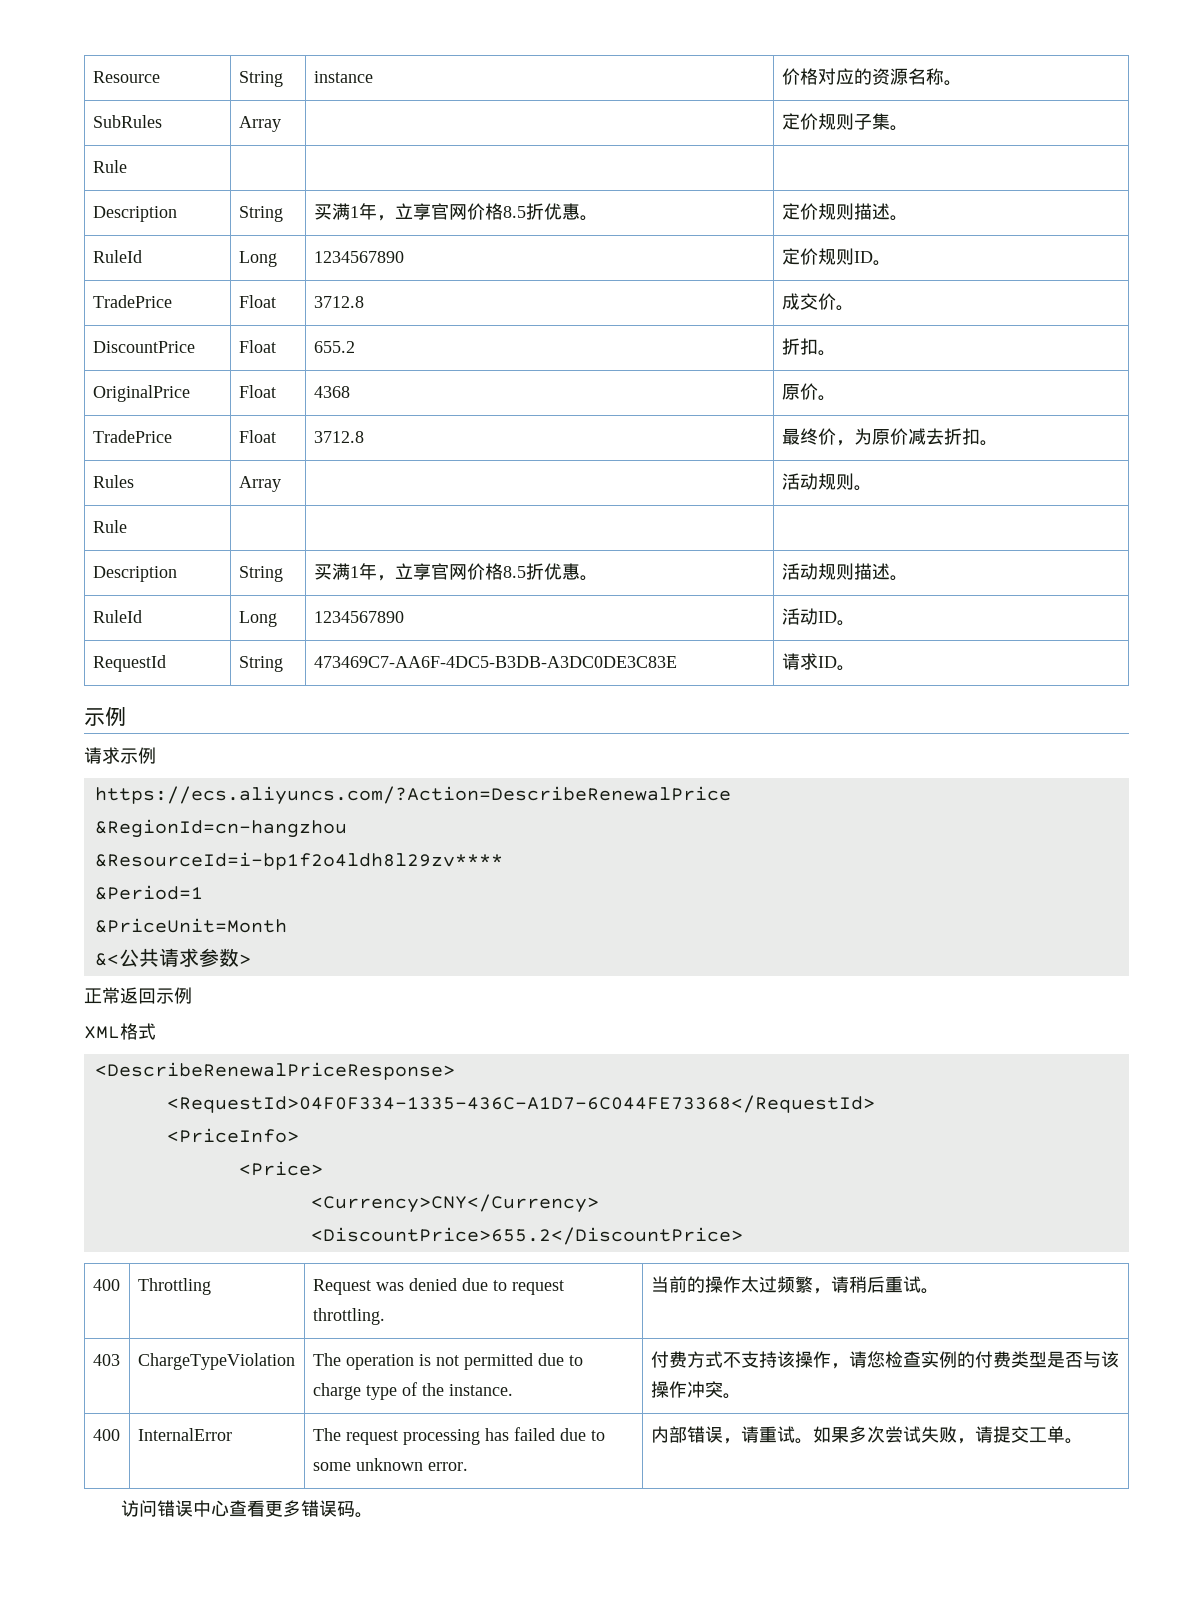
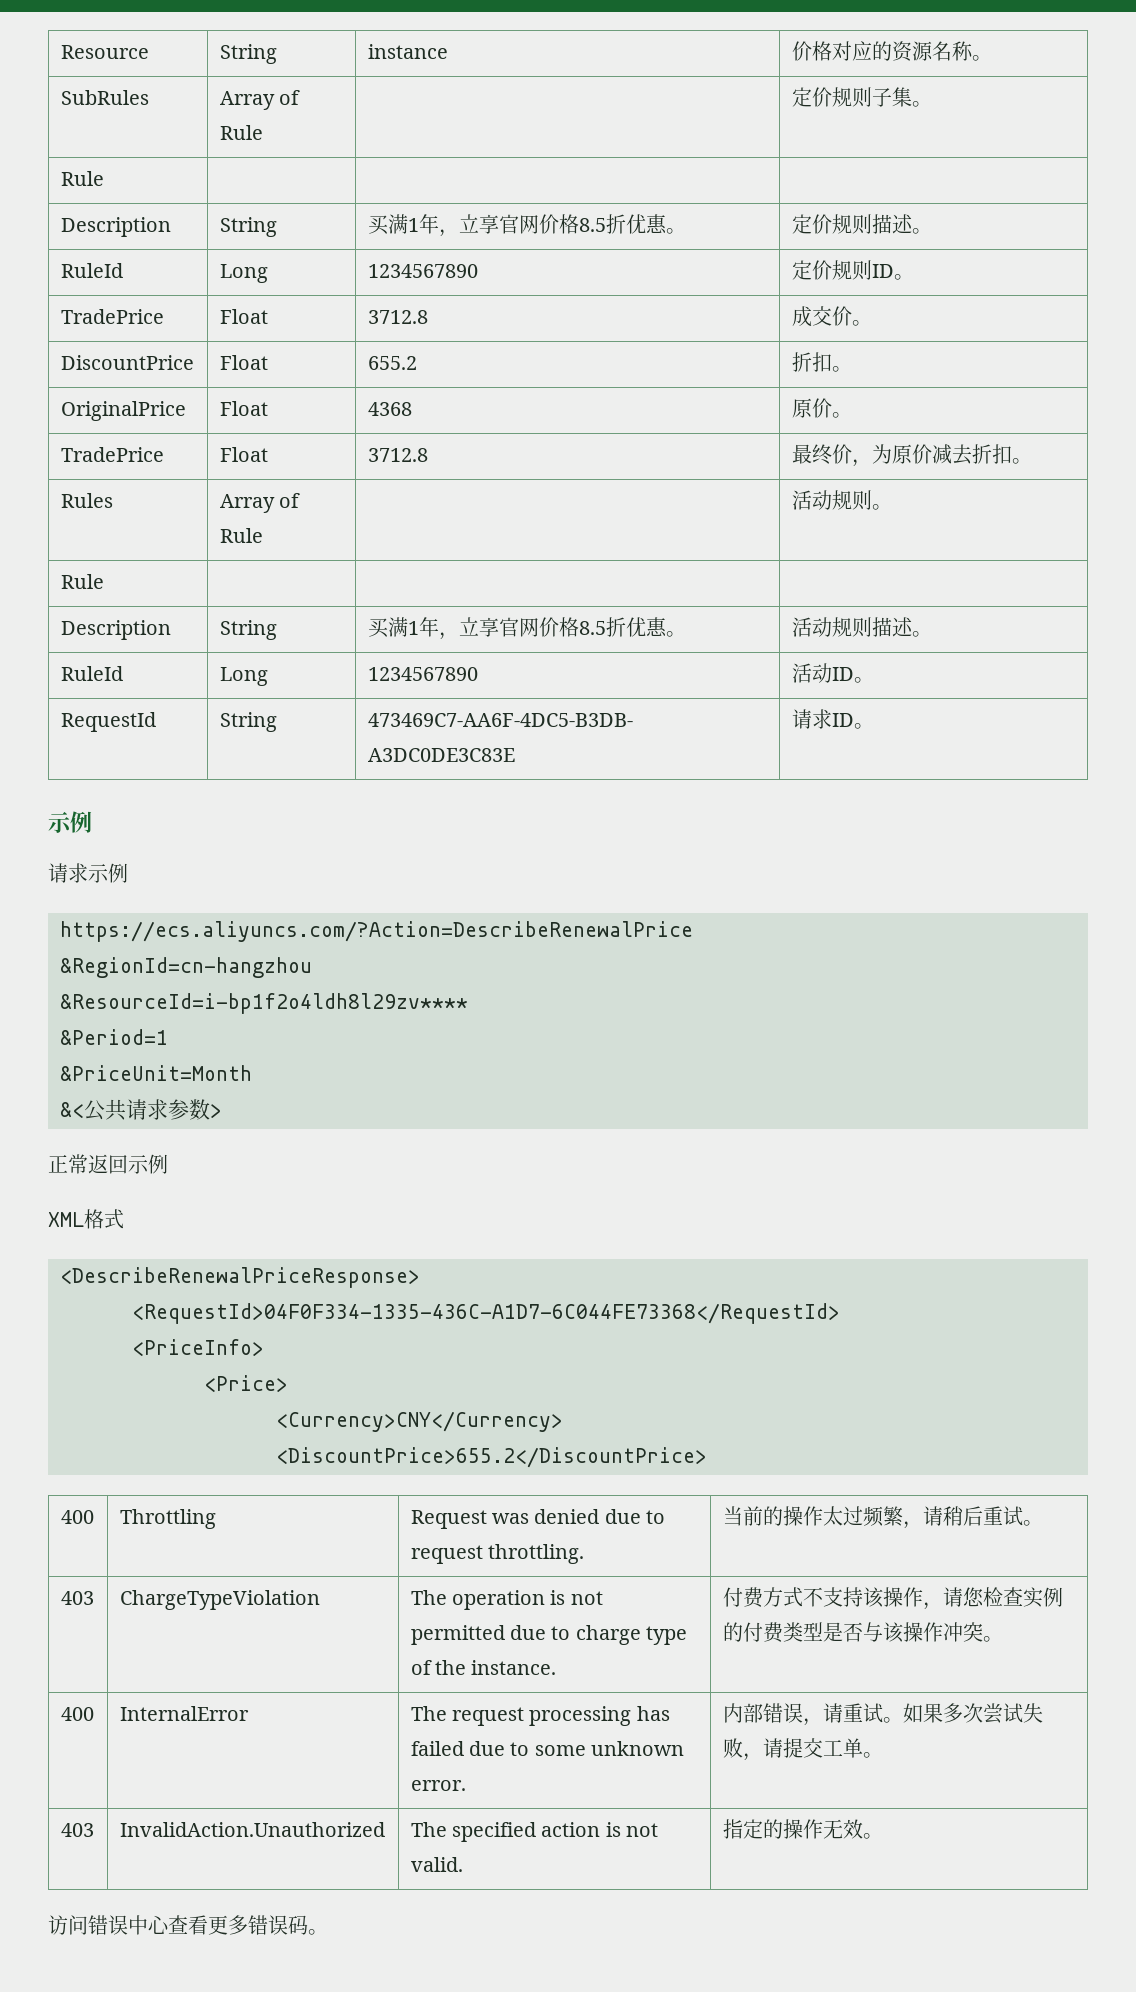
- SubRules | Array | | 定价规则子集。
+ SubRules | Array of Rule | | 定价规则子集。
- Rules | Array | | 活动规则。
+ Rules | Array of Rule | | 活动规则。
+ 403 | InvalidAction.Unauthorized | The specified action is not valid. | 指定的操作无效。

